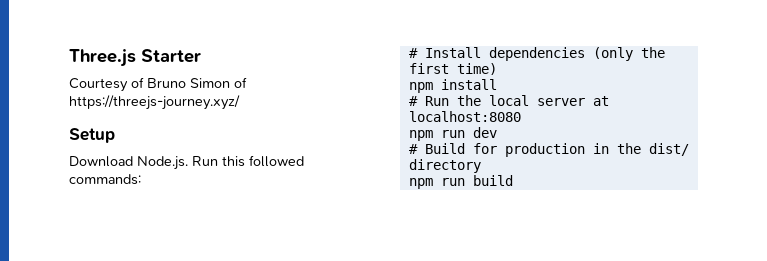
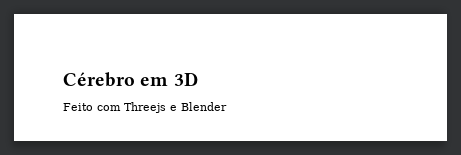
- Three.js Starter
- Courtesy of Bruno Simon of https://threejs-journey.xyz/
- Setup
- Download Node.js. Run this followed commands:
- # Install dependencies (only the first time)
- npm install
- # Run the local server at localhost:8080
- npm run dev
- # Build for production in the dist/ directory
- npm run build
+ Cérebro em 3D
+ Feito com Threejs e Blender

